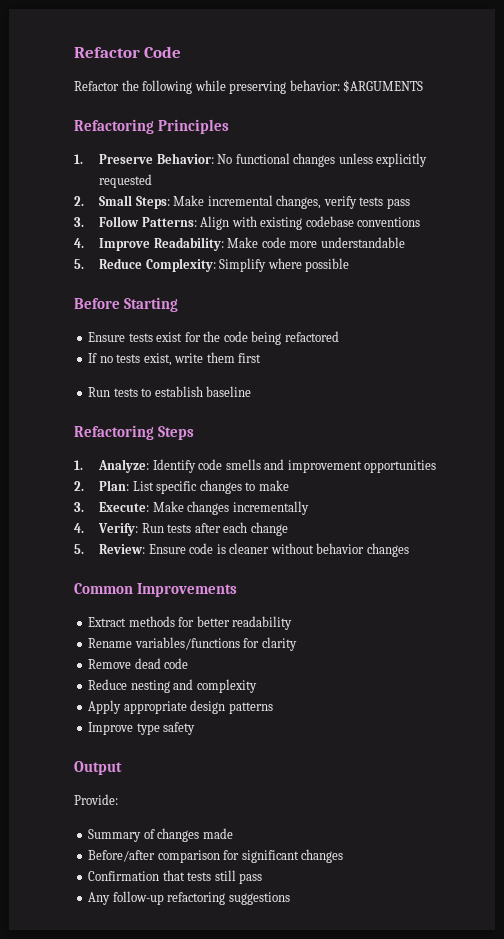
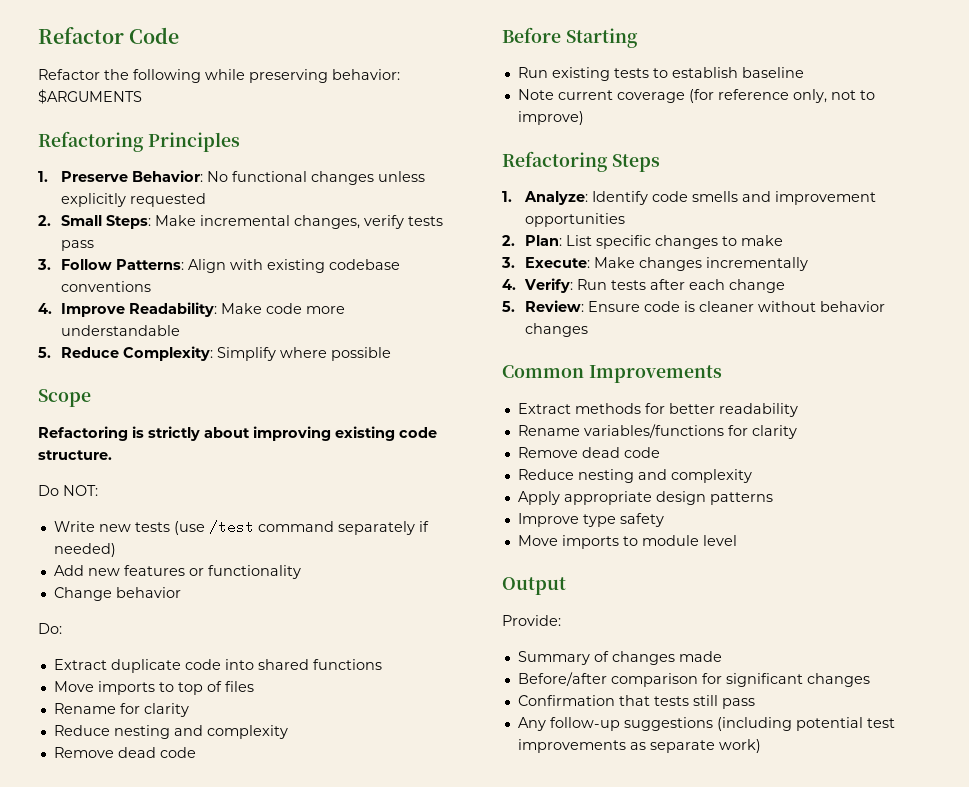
+ Scope
+ Refactoring is strictly about improving existing code structure.
+ Do NOT:
+ Write new tests (use /test command separately if needed)
+ Add new features or functionality
+ Change behavior
+ Do:
+ Extract duplicate code into shared functions
+ Move imports to top of files
+ Rename for clarity
+ Reduce nesting and complexity
+ Remove dead code
  Before Starting
- Ensure tests exist for the code being refactored
- If no tests exist, write them first
- Run tests to establish baseline
+ Run existing tests to establish baseline
+ Note current coverage (for reference only, not to improve)
+ Move imports to module level
- Any follow-up refactoring suggestions
+ Any follow-up suggestions (including potential test improvements as separate work)

